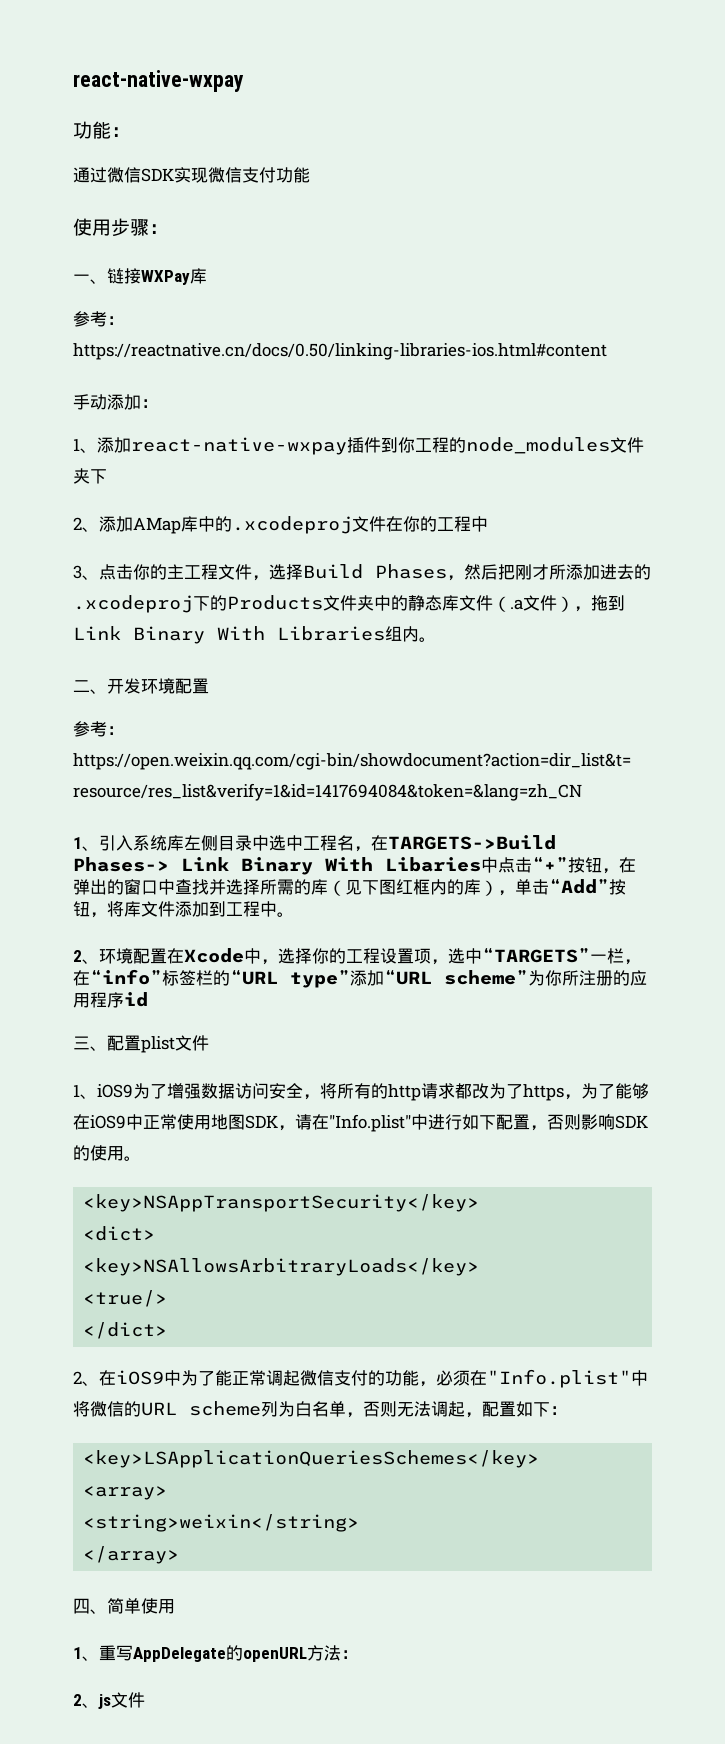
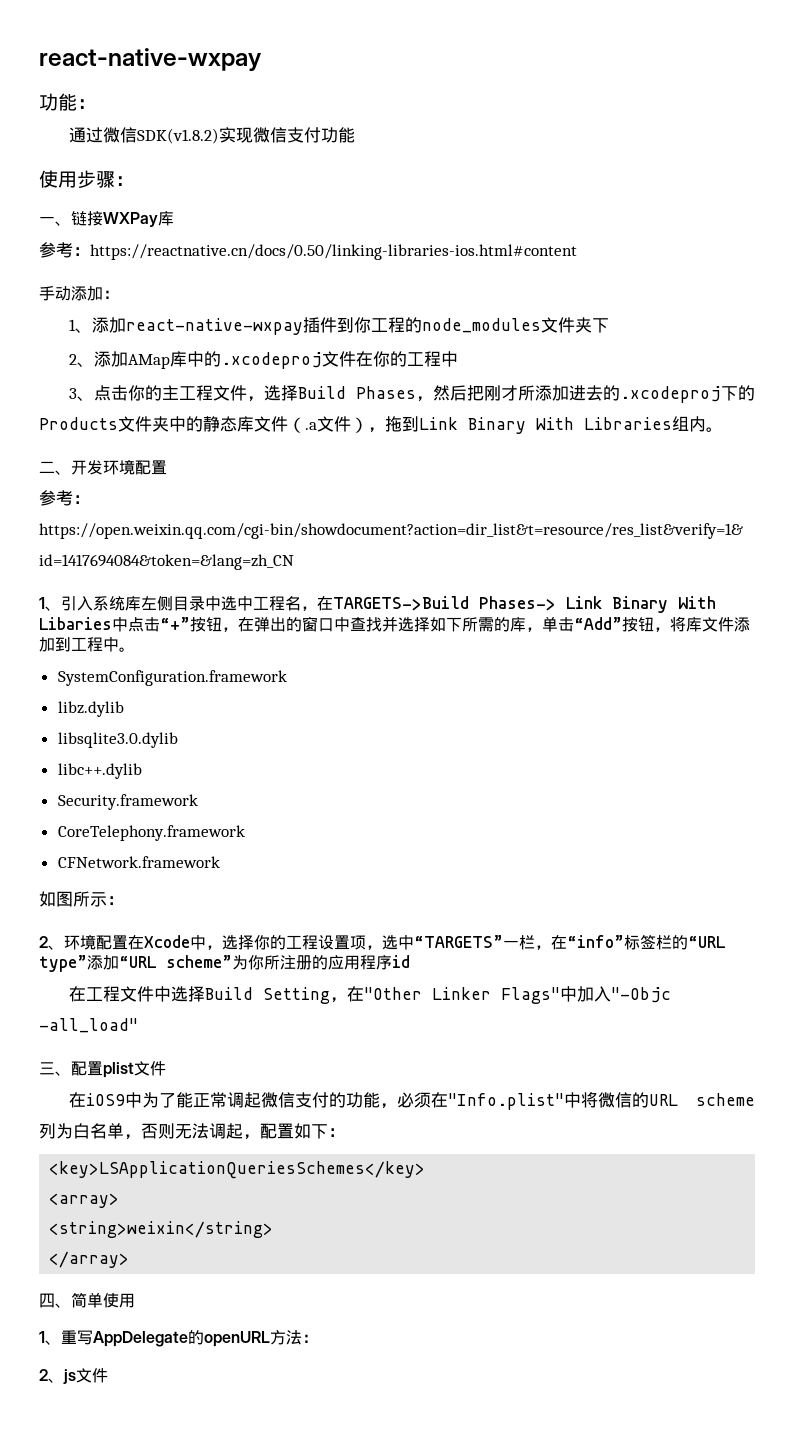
- 通过微信SDK实现微信支付功能
+ 通过微信SDK(v1.8.2)实现微信支付功能
- 1、引入系统库左侧目录中选中工程名，在TARGETS->Build Phases-> Link Binary With Libaries中点击“+”按钮，在弹出的窗口中查找并选择所需的库（见下图红框内的库），单击“Add”按钮，将库文件添加到工程中。
+ 1、引入系统库左侧目录中选中工程名，在TARGETS->Build Phases-> Link Binary With Libaries中点击“+”按钮，在弹出的窗口中查找并选择如下所需的库，单击“Add”按钮，将库文件添加到工程中。
+ SystemConfiguration.framework
+ libz.dylib
+ libsqlite3.0.dylib
+ libc++.dylib
+ Security.framework
+ CoreTelephony.framework
+ CFNetwork.framework
+ 如图所示：
+ 在工程文件中选择Build Setting，在"Other Linker Flags"中加入"-Objc -all_load"
  三、配置plist文件
- 1、iOS9为了增强数据访问安全，将所有的http请求都改为了https，为了能够在iOS9中正常使用地图SDK，请在"Info.plist"中进行如下配置，否则影响SDK的使用。
- <key>NSAppTransportSecurity</key>
- <dict>
- <key>NSAllowsArbitraryLoads</key>
- <true/>
- </dict>
- 2、在iOS9中为了能正常调起微信支付的功能，必须在"Info.plist"中将微信的URL scheme列为白名单，否则无法调起，配置如下：
+ 在iOS9中为了能正常调起微信支付的功能，必须在"Info.plist"中将微信的URL scheme列为白名单，否则无法调起，配置如下：

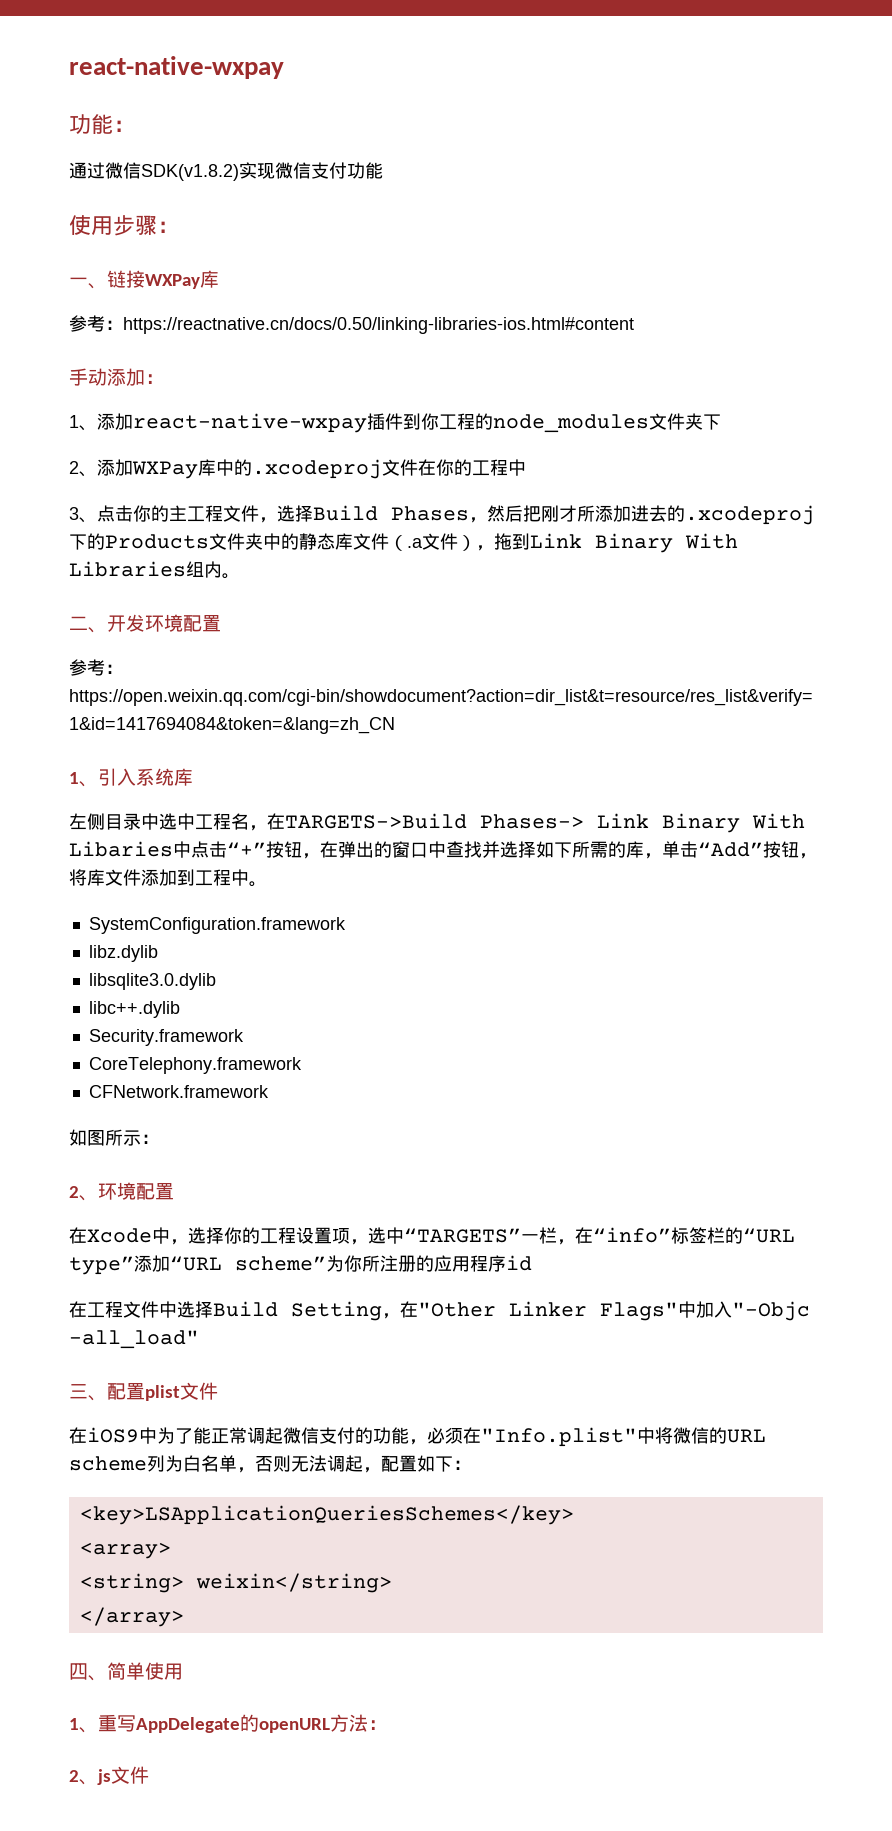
- 2、添加AMap库中的.xcodeproj文件在你的工程中
+ 2、添加WXPay库中的.xcodeproj文件在你的工程中
- 1、引入系统库左侧目录中选中工程名，在TARGETS->Build Phases-> Link Binary With Libaries中点击“+”按钮，在弹出的窗口中查找并选择如下所需的库，单击“Add”按钮，将库文件添加到工程中。
+ 1、引入系统库
+ 左侧目录中选中工程名，在TARGETS->Build Phases-> Link Binary With Libaries中点击“+”按钮，在弹出的窗口中查找并选择如下所需的库，单击“Add”按钮，将库文件添加到工程中。
- 2、环境配置在Xcode中，选择你的工程设置项，选中“TARGETS”一栏，在“info”标签栏的“URL type”添加“URL scheme”为你所注册的应用程序id
+ 2、环境配置
+ 在Xcode中，选择你的工程设置项，选中“TARGETS”一栏，在“info”标签栏的“URL type”添加“URL scheme”为你所注册的应用程序id
- <string>weixin</string>
+ <string> weixin</string>

